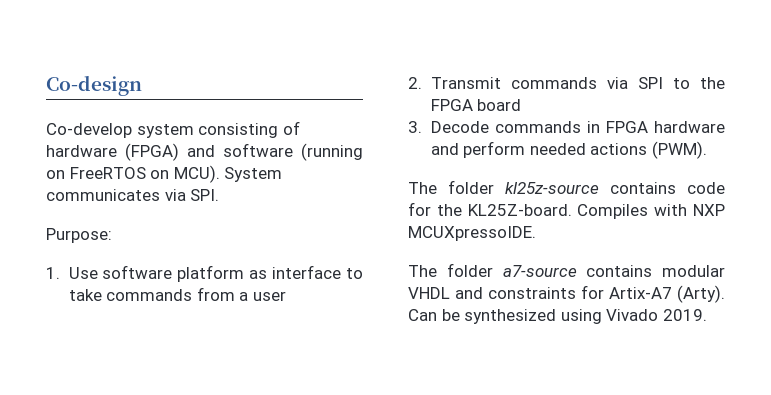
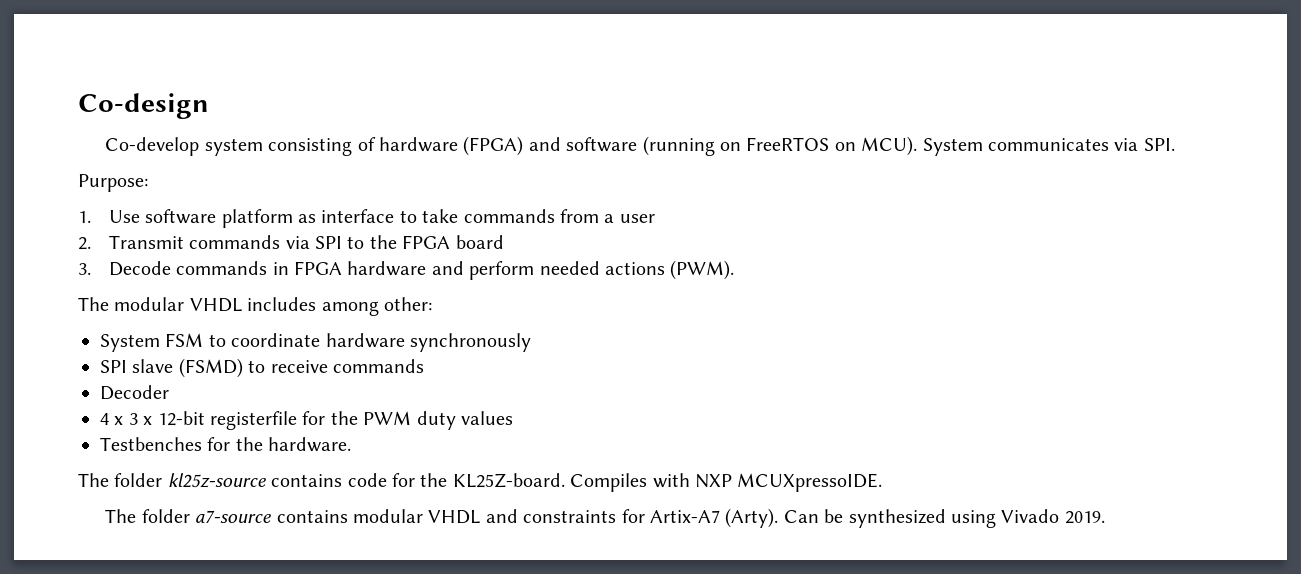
+ The modular VHDL includes among other:
+ System FSM to coordinate hardware synchronously
+ SPI slave (FSMD) to receive commands
+ Decoder
+ 4 x 3 x 12-bit registerfile for the PWM duty values
+ Testbenches for the hardware.

